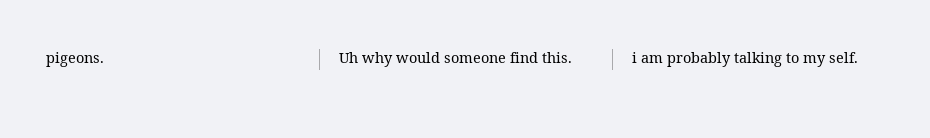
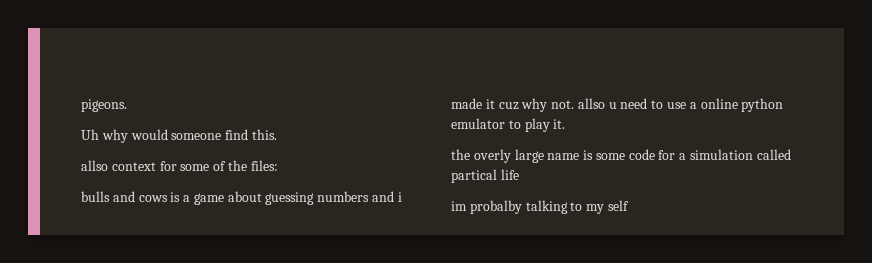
- i am probably talking to my self.
+ allso context for some of the files:
+ bulls and cows is a game about guessing numbers and i made it cuz why not. allso u need to use a online python emulator to play it.
+ the overly large name is some code for a simulation called partical life
+ im probalby talking to my self

